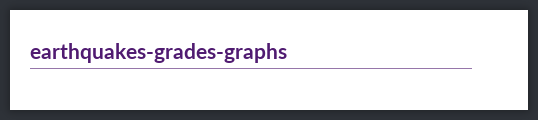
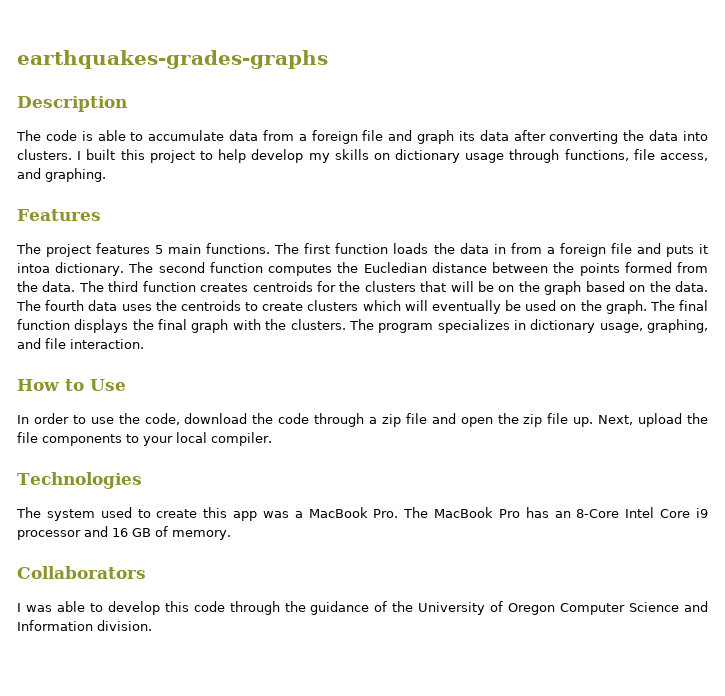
+ Description
+ The code is able to accumulate data from a foreign file and graph its data after converting the data into clusters. I built this project to help develop my skills on dictionary usage through functions, file access, and graphing.
+ Features
+ The project features 5 main functions. The first function loads the data in from a foreign file and puts it intoa dictionary. The second function computes the Eucledian distance between the points formed from the data. The third function creates centroids for the clusters that will be on the graph based on the data. The fourth data uses the centroids to create clusters which will eventually be used on the graph. The final function displays the final graph with the clusters. The program specializes in dictionary usage, graphing, and file interaction.
+ How to Use
+ In order to use the code, download the code through a zip file and open the zip file up. Next, upload the file components to your local compiler.
+ Technologies
+ The system used to create this app was a MacBook Pro. The MacBook Pro has an 8-Core Intel Core i9 processor and 16 GB of memory.
+ Collaborators
+ I was able to develop this code through the guidance of the University of Oregon Computer Science and Information division.

